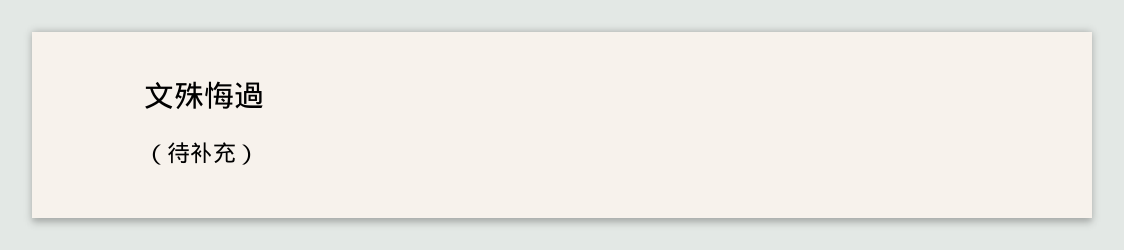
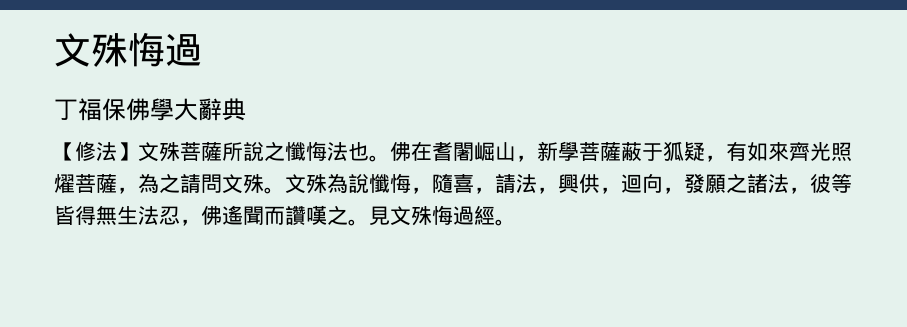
- （待补充）
+ 丁福保佛學大辭典
+ 【修法】文殊菩薩所說之懺悔法也。佛在耆闍崛山，新學菩薩蔽于狐疑，有如來齊光照燿菩薩，為之請問文殊。文殊為說懺悔，隨喜，請法，興供，迴向，發願之諸法，彼等皆得無生法忍，佛遙聞而讚嘆之。見文殊悔過經。

